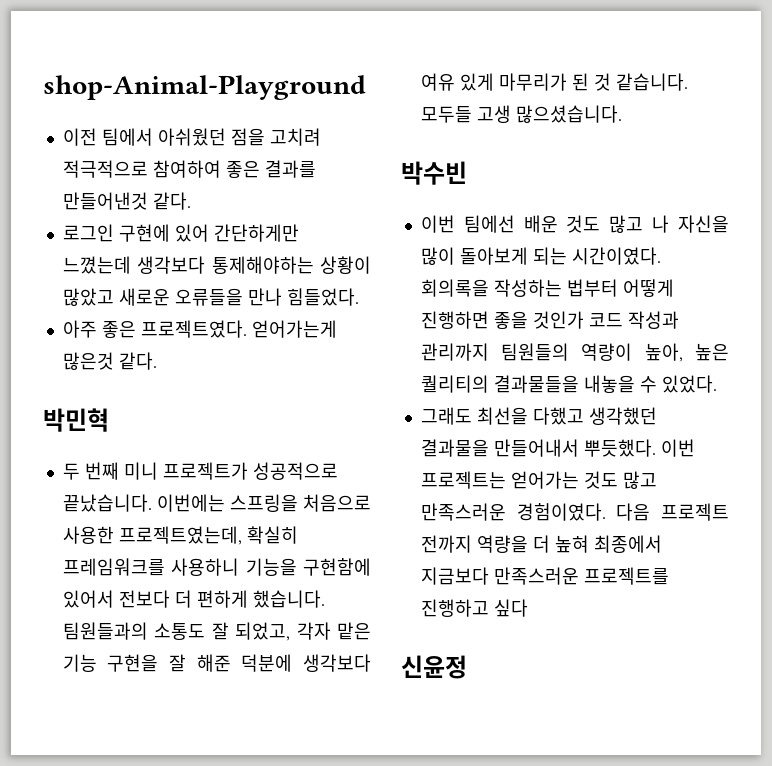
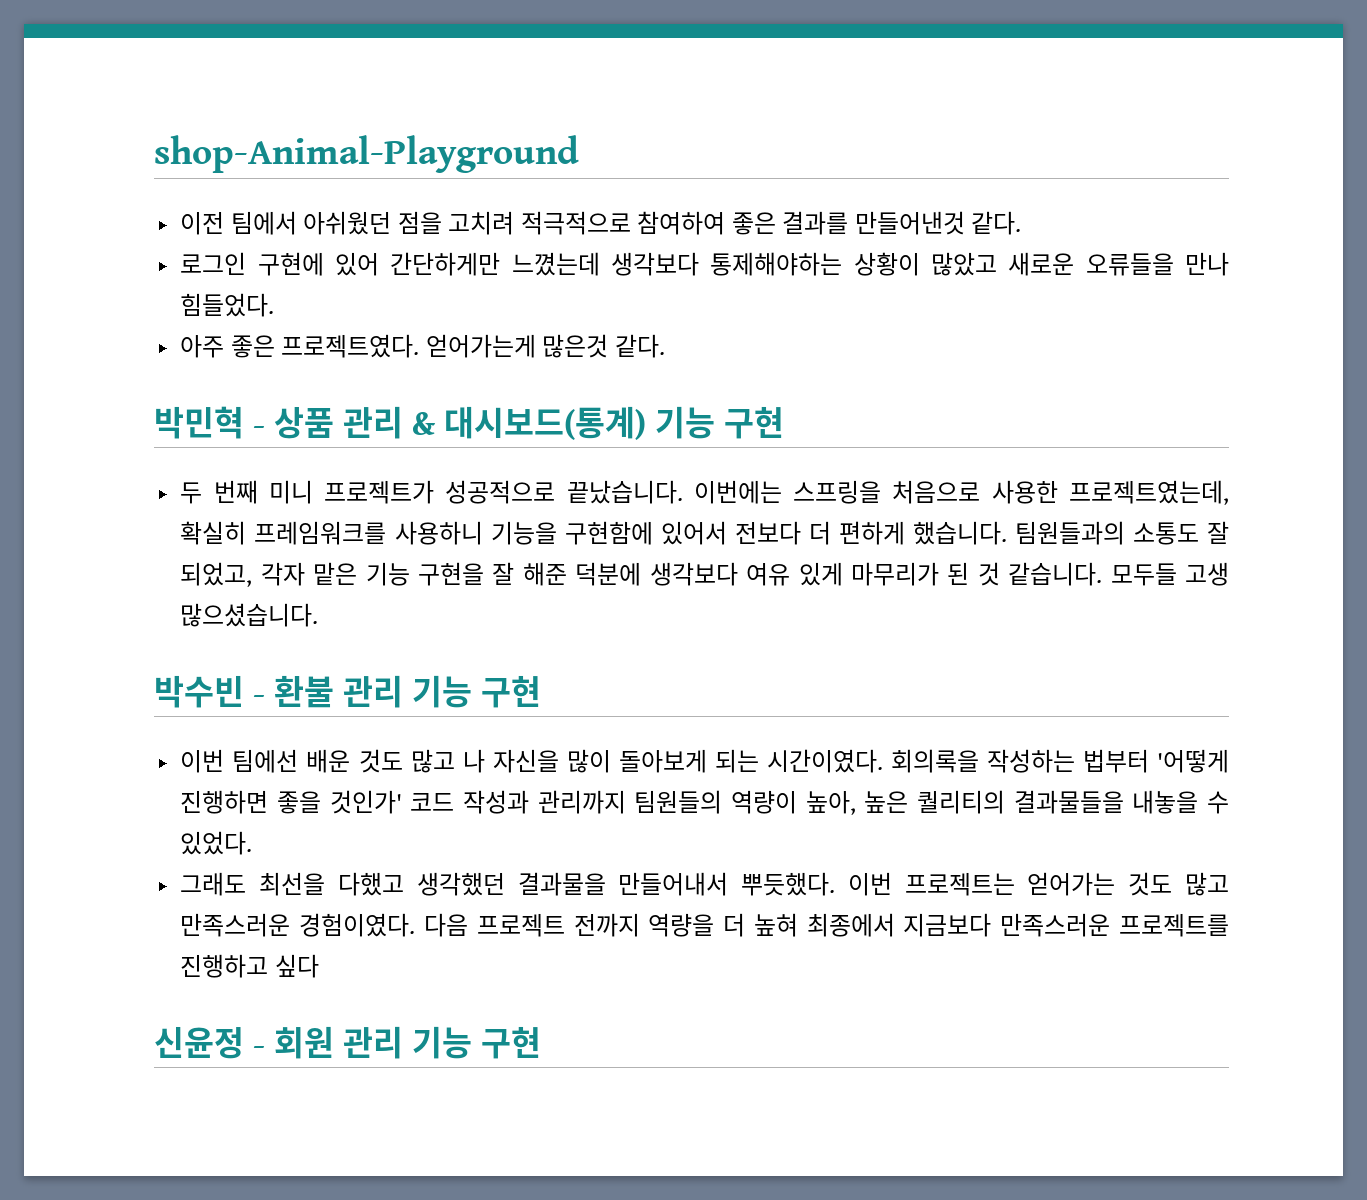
- 박민혁
+ 박민혁 - 상품 관리 & 대시보드(통계) 기능 구현
- 박수빈
+ 박수빈 - 환불 관리 기능 구현
- 회의록을 작성하는 법부터 어떻게 진행하면 좋을 것인가 코드 작성과 관리까지 팀원들의 역량이 높아, 높은 퀄리티의 결과물들을 내놓을 수 있었다.
+ 회의록을 작성하는 법부터 '어떻게 진행하면 좋을 것인가' 코드 작성과 관리까지 팀원들의 역량이 높아, 높은 퀄리티의 결과물들을 내놓을 수 있었다.
- 신윤정
+ 신윤정 - 회원 관리 기능 구현

